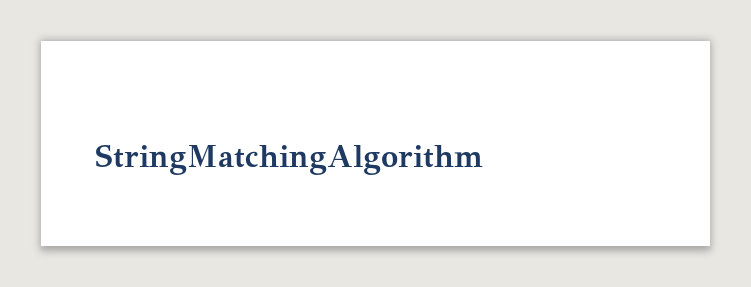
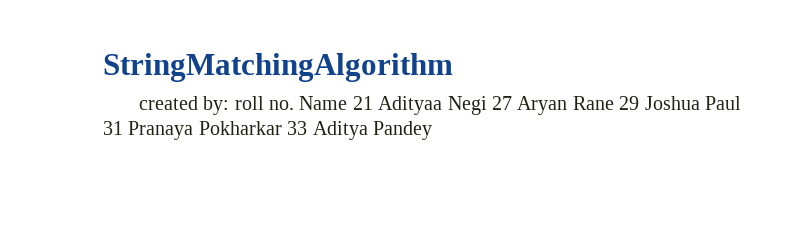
+ created by: roll no. Name 21 Adityaa Negi 27 Aryan Rane 29 Joshua Paul 31 Pranaya Pokharkar 33 Aditya Pandey

